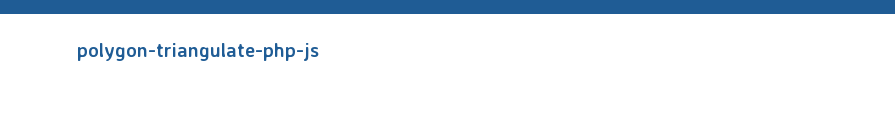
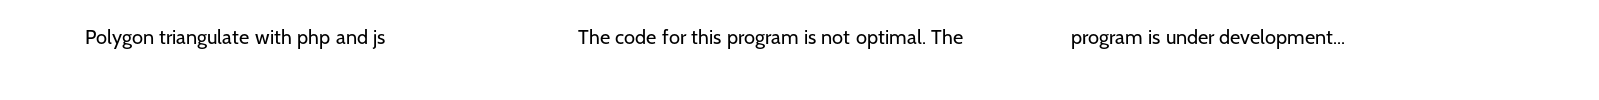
- polygon-triangulate-php-js
+ Polygon triangulate with php and js
+ The code for this program is not optimal. The program is under development...

